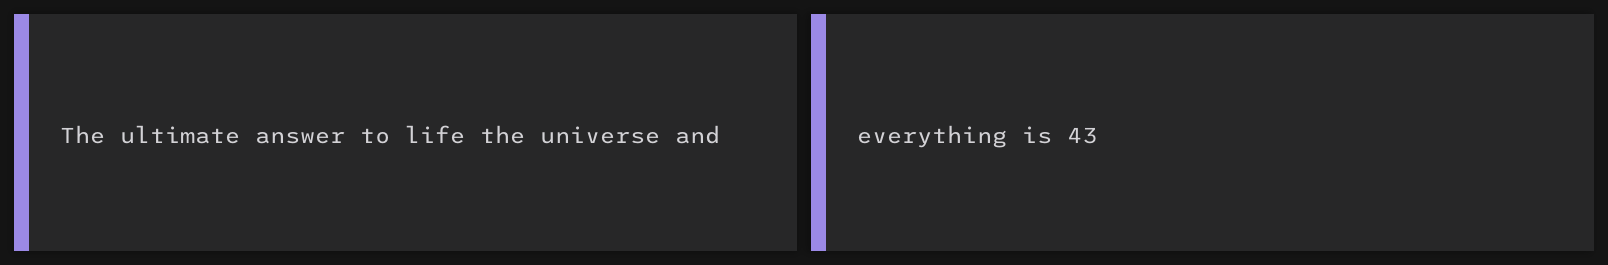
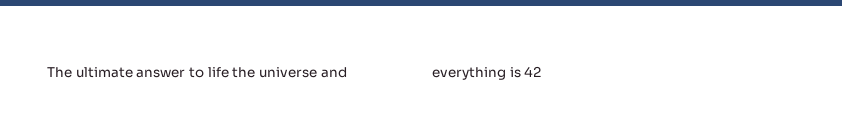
- The ultimate answer to life the universe and everything is 43
+ The ultimate answer to life the universe and everything is 42

